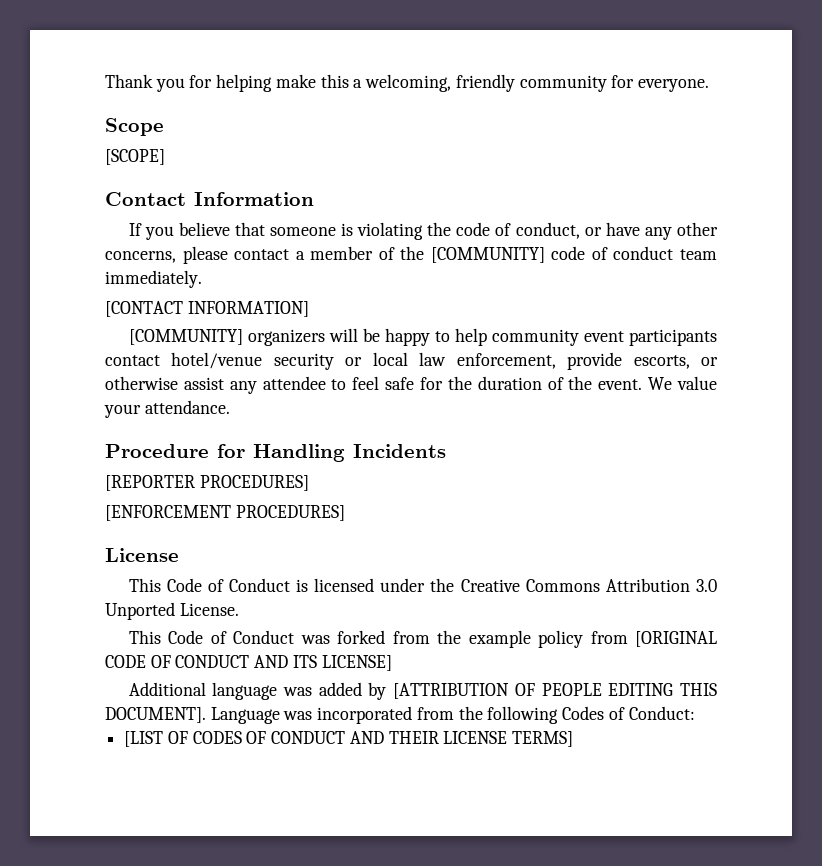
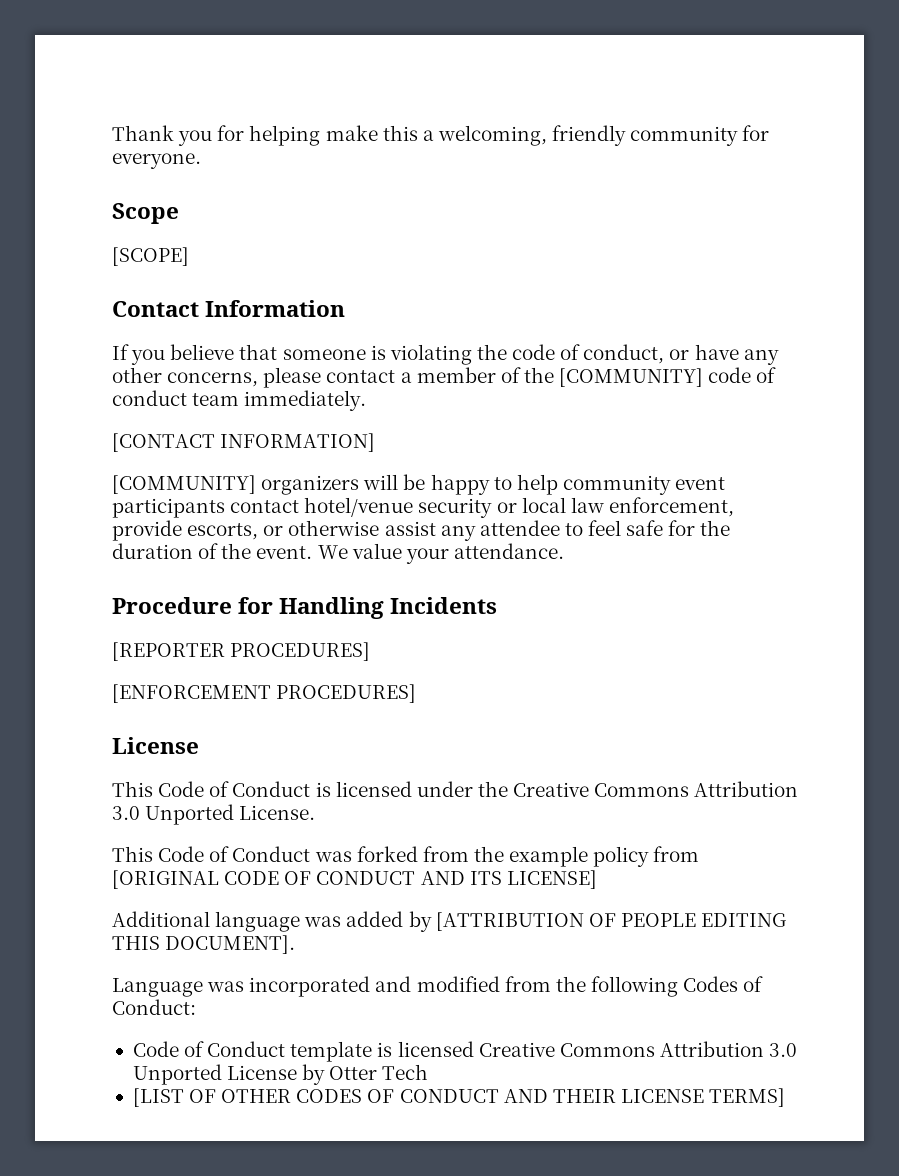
- Additional language was added by [ATTRIBUTION OF PEOPLE EDITING THIS DOCUMENT]. Language was incorporated from the following Codes of Conduct:
+ Additional language was added by [ATTRIBUTION OF PEOPLE EDITING THIS DOCUMENT].
+ Language was incorporated and modified from the following Codes of Conduct:
+ Code of Conduct template is licensed Creative Commons Attribution 3.0 Unported License by Otter Tech
- [LIST OF CODES OF CONDUCT AND THEIR LICENSE TERMS]
+ [LIST OF OTHER CODES OF CONDUCT AND THEIR LICENSE TERMS]

